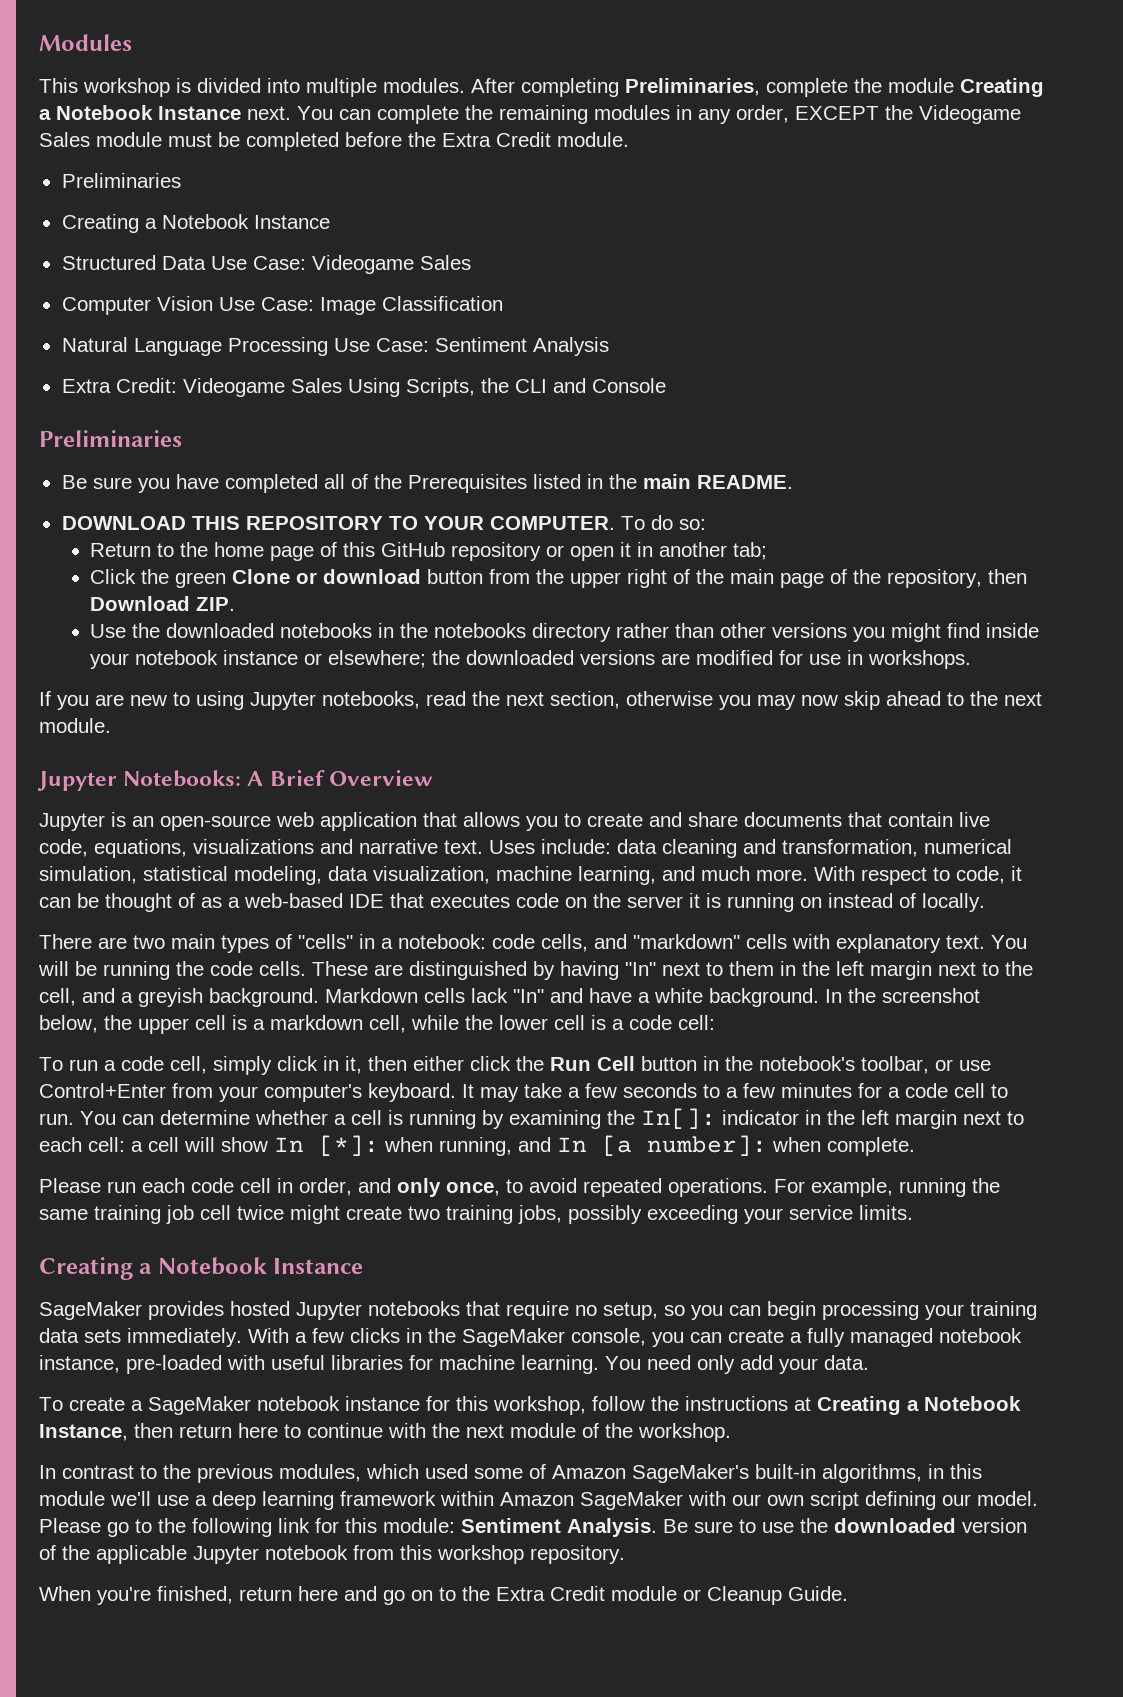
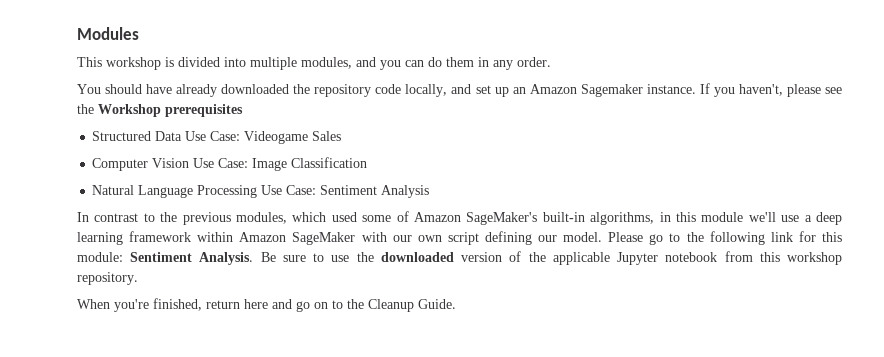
- This workshop is divided into multiple modules. After completing Preliminaries, complete the module Creating a Notebook Instance next. You can complete the remaining modules in any order, EXCEPT the Videogame Sales module must be completed before the Extra Credit module.
- Preliminaries
- Creating a Notebook Instance
+ This workshop is divided into multiple modules, and you can do them in any order.
+ You should have already downloaded the repository code locally, and set up an Amazon Sagemaker instance. If you haven't, please see the Workshop prerequisites
- Extra Credit: Videogame Sales Using Scripts, the CLI and Console
- Preliminaries
- Be sure you have completed all of the Prerequisites listed in the main README.
- DOWNLOAD THIS REPOSITORY TO YOUR COMPUTER. To do so:
- Return to the home page of this GitHub repository or open it in another tab;
- Click the green Clone or download button from the upper right of the main page of the repository, then Download ZIP.
- Use the downloaded notebooks in the notebooks directory rather than other versions you might find inside your notebook instance or elsewhere; the downloaded versions are modified for use in workshops.
- If you are new to using Jupyter notebooks, read the next section, otherwise you may now skip ahead to the next module.
- Jupyter Notebooks: A Brief Overview
- Jupyter is an open-source web application that allows you to create and share documents that contain live code, equations, visualizations and narrative text. Uses include: data cleaning and transformation, numerical simulation, statistical modeling, data visualization, machine learning, and much more. With respect to code, it can be thought of as a web-based IDE that executes code on the server it is running on instead of locally.
- There are two main types of "cells" in a notebook: code cells, and "markdown" cells with explanatory text. You will be running the code cells. These are distinguished by having "In" next to them in the left margin next to the cell, and a greyish background. Markdown cells lack "In" and have a white background. In the screenshot below, the upper cell is a markdown cell, while the lower cell is a code cell:
- To run a code cell, simply click in it, then either click the Run Cell button in the notebook's toolbar, or use Control+Enter from your computer's keyboard. It may take a few seconds to a few minutes for a code cell to run. You can determine whether a cell is running by examining the In[]: indicator in the left margin next to each cell: a cell will show In [*]: when running, and In [a number]: when complete.
- Please run each code cell in order, and only once, to avoid repeated operations. For example, running the same training job cell twice might create two training jobs, possibly exceeding your service limits.
- Creating a Notebook Instance
- SageMaker provides hosted Jupyter notebooks that require no setup, so you can begin processing your training data sets immediately. With a few clicks in the SageMaker console, you can create a fully managed notebook instance, pre-loaded with useful libraries for machine learning. You need only add your data.
- To create a SageMaker notebook instance for this workshop, follow the instructions at Creating a Notebook Instance, then return here to continue with the next module of the workshop.
- When you're finished, return here and go on to the Extra Credit module or Cleanup Guide.
+ When you're finished, return here and go on to the Cleanup Guide.

